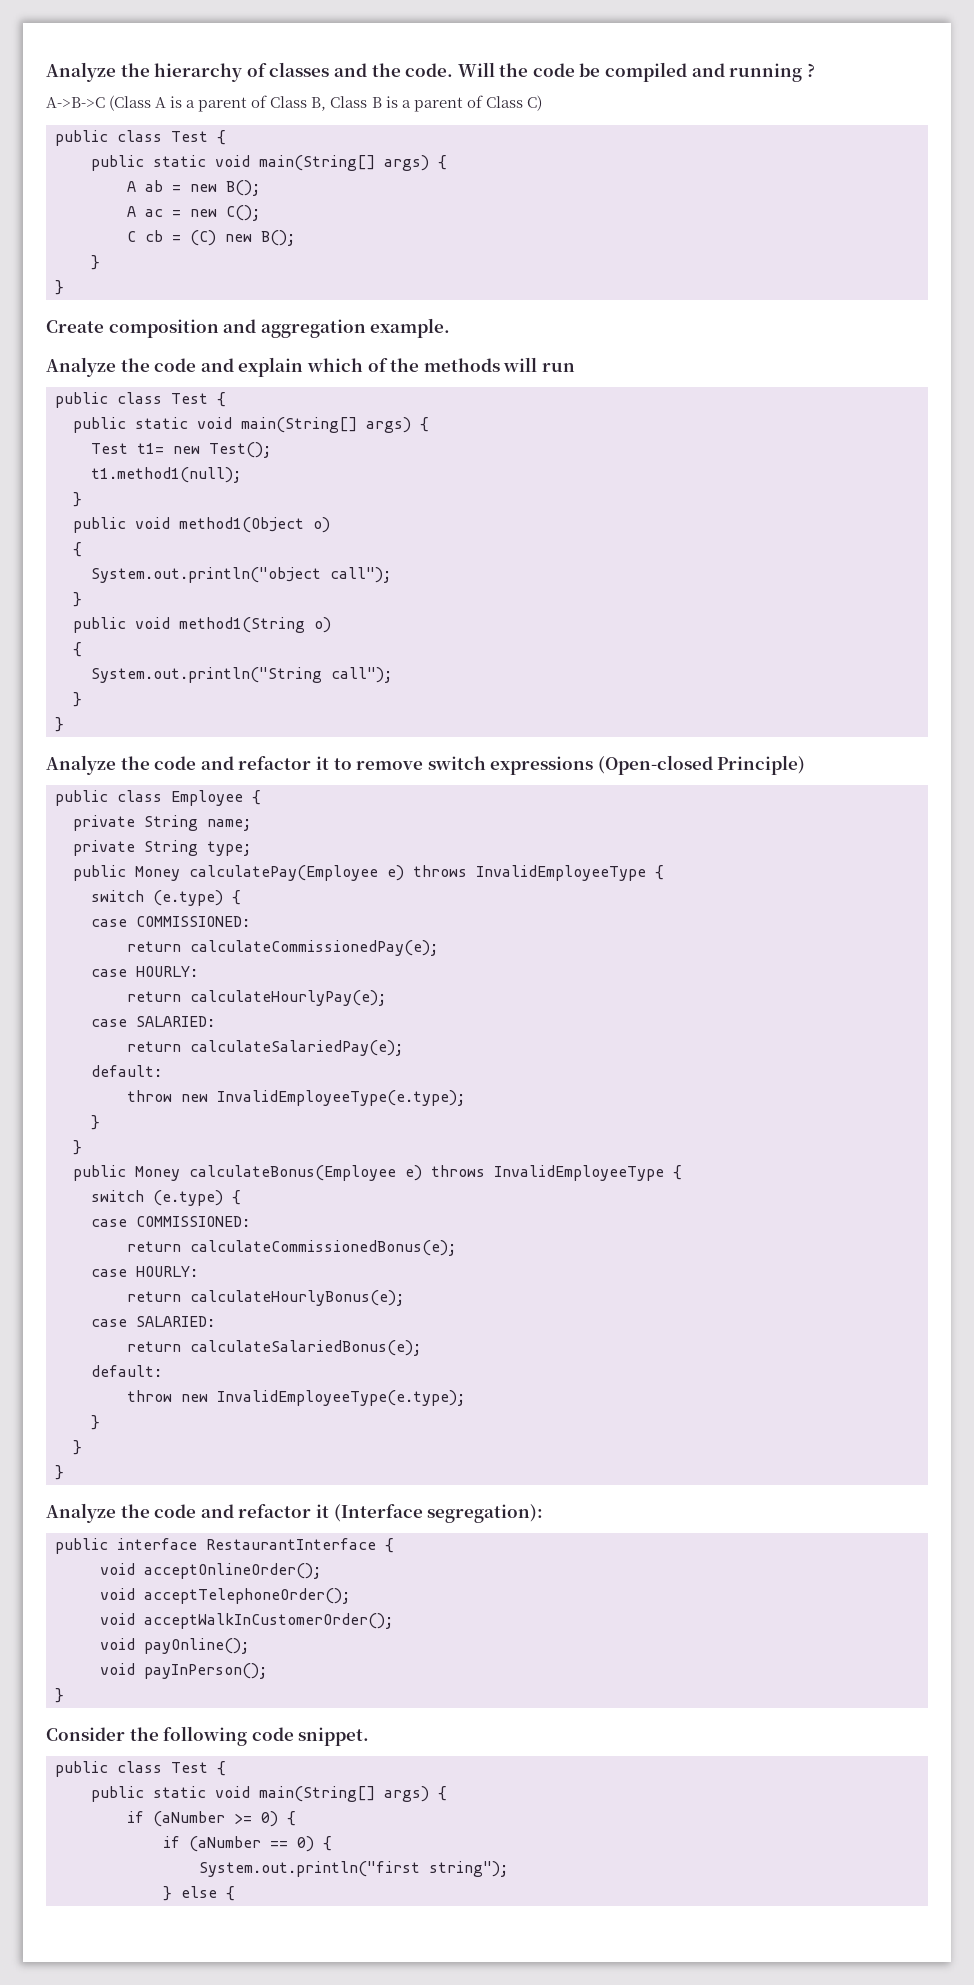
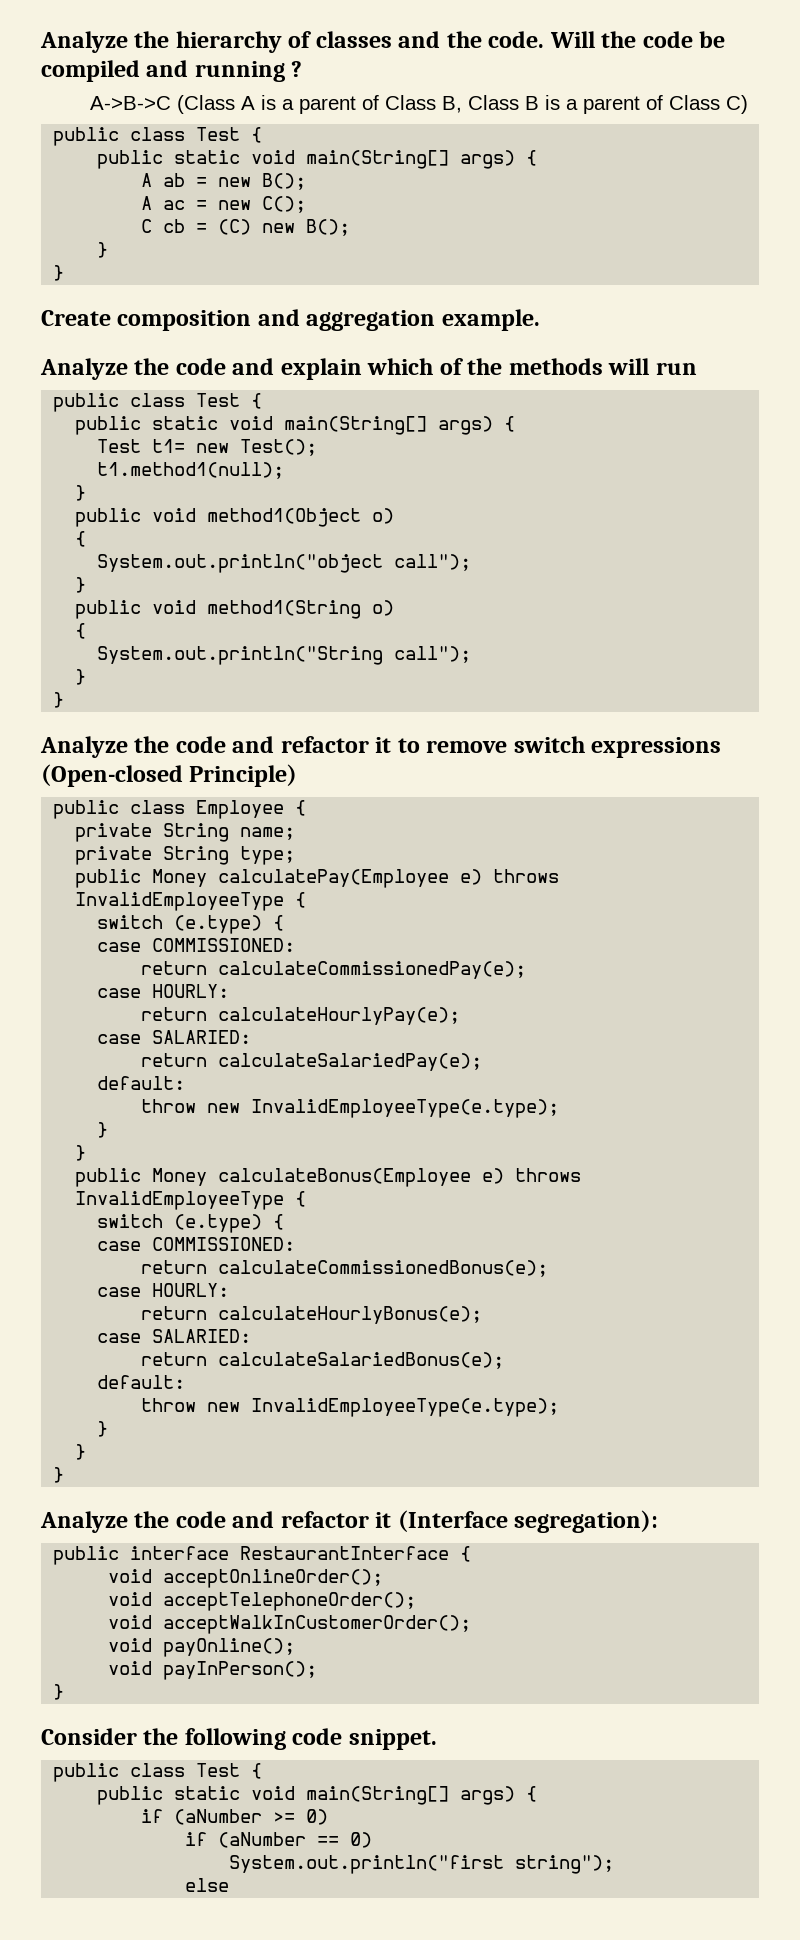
- if (aNumber >= 0) {
+ if (aNumber >= 0)
- if (aNumber == 0) {
+ if (aNumber == 0)
- } else {
+ else

